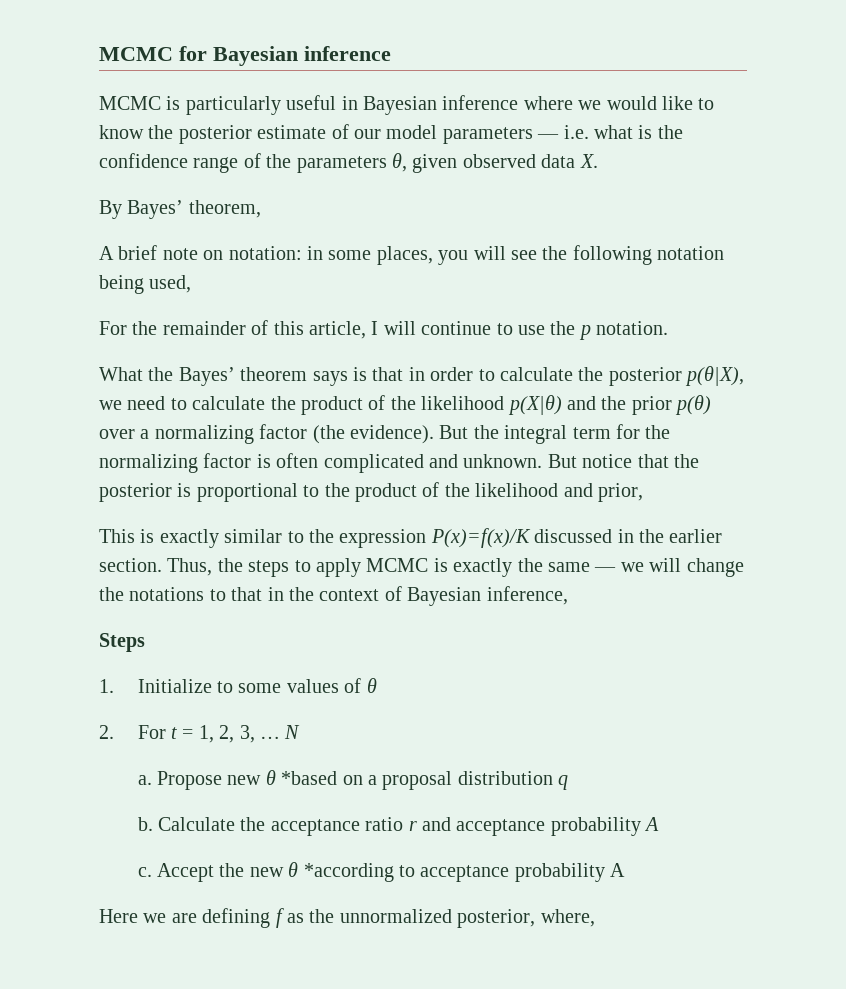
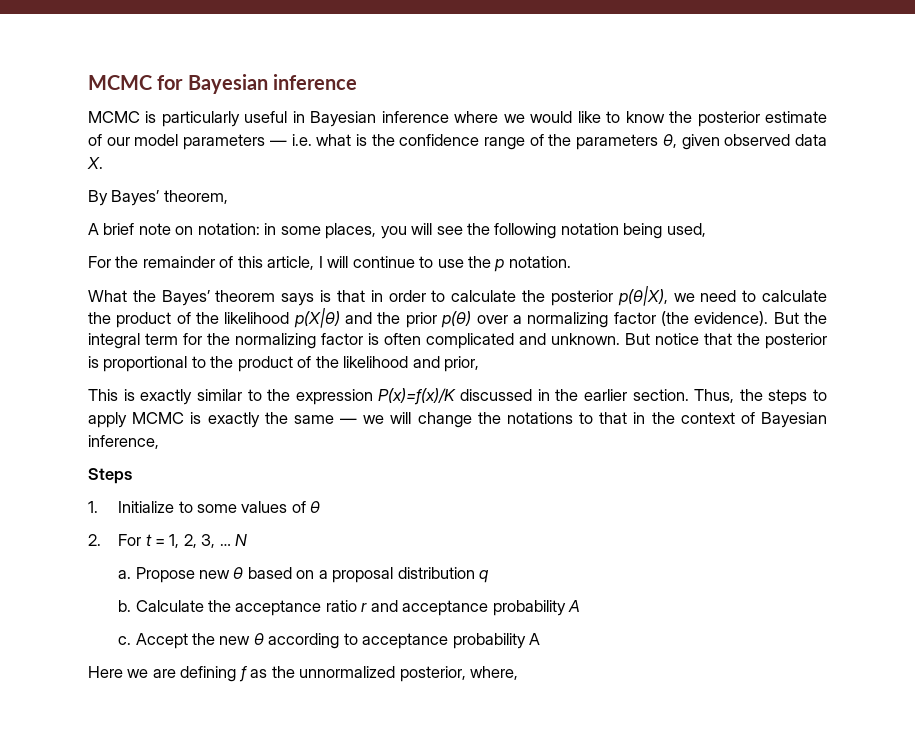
- Propose new θ *based on a proposal distribution q
+ Propose new θ based on a proposal distribution q
- Accept the new θ *according to acceptance probability A
+ Accept the new θ according to acceptance probability A

